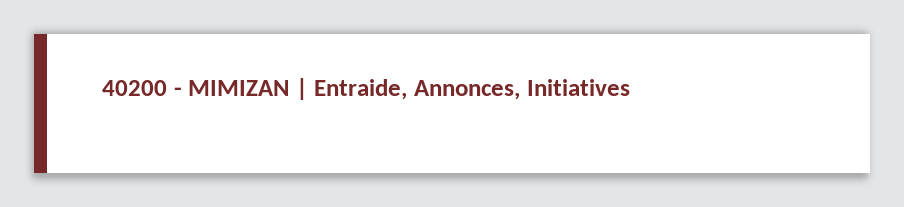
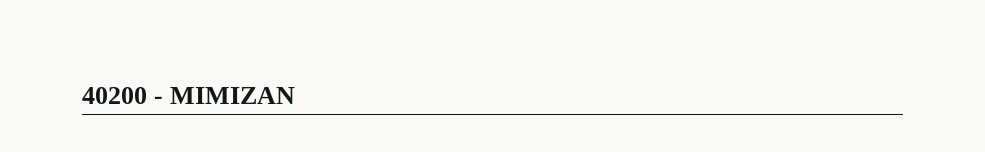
- 40200 - MIMIZAN | Entraide, Annonces, Initiatives
+ 40200 - MIMIZAN

